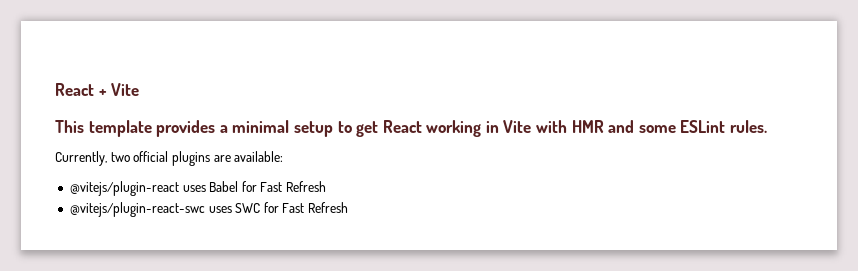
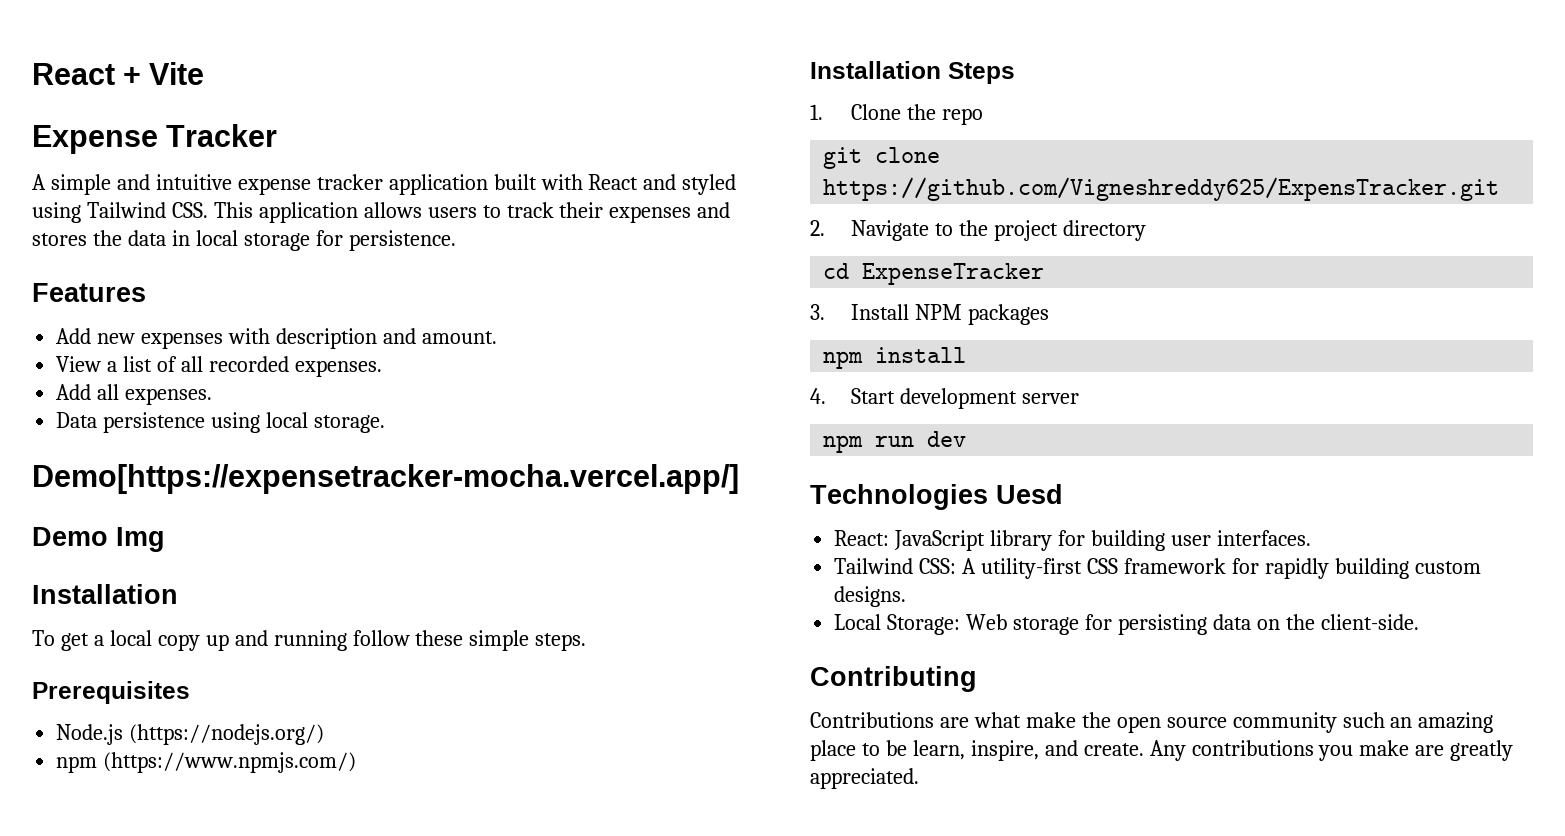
- This template provides a minimal setup to get React working in Vite with HMR and some ESLint rules.
- Currently, two official plugins are available:
- @vitejs/plugin-react uses Babel for Fast Refresh
- @vitejs/plugin-react-swc uses SWC for Fast Refresh
+ Expense Tracker
+ A simple and intuitive expense tracker application built with React and styled using Tailwind CSS. This application allows users to track their expenses and stores the data in local storage for persistence.
+ Features
+ Add new expenses with description and amount.
+ View a list of all recorded expenses.
+ Add all expenses.
+ Data persistence using local storage.
+ Demo[https://expensetracker-mocha.vercel.app/]
+ Demo Img
+ Installation
+ To get a local copy up and running follow these simple steps.
+ Prerequisites
+ Node.js (https://nodejs.org/)
+ npm (https://www.npmjs.com/)
+ Installation Steps
+ 1. Clone the repo
+ git clone https://github.com/Vigneshreddy625/ExpensTracker.git
+ 2. Navigate to the project directory
+ cd ExpenseTracker
+ 3. Install NPM packages
+ npm install
+ 4. Start development server
+ npm run dev
+ Technologies Uesd
+ React: JavaScript library for building user interfaces.
+ Tailwind CSS: A utility-first CSS framework for rapidly building custom designs.
+ Local Storage: Web storage for persisting data on the client-side.
+ Contributing
+ Contributions are what make the open source community such an amazing place to be learn, inspire, and create. Any contributions you make are greatly appreciated.

